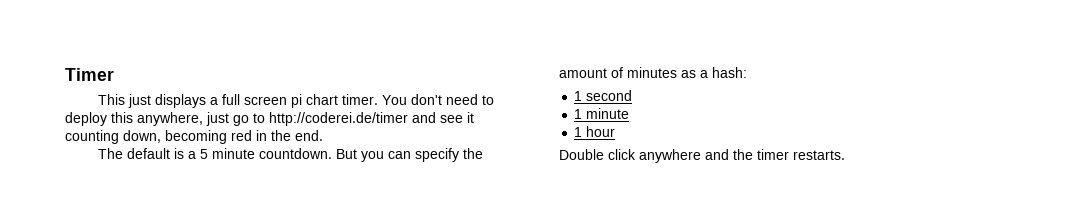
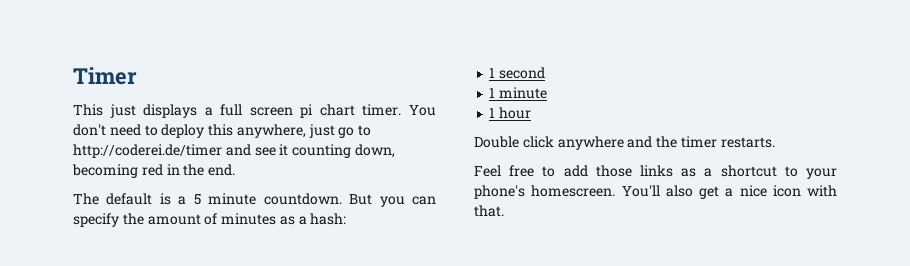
+ Feel free to add those links as a shortcut to your phone's homescreen. You'll also get a nice icon with that.

